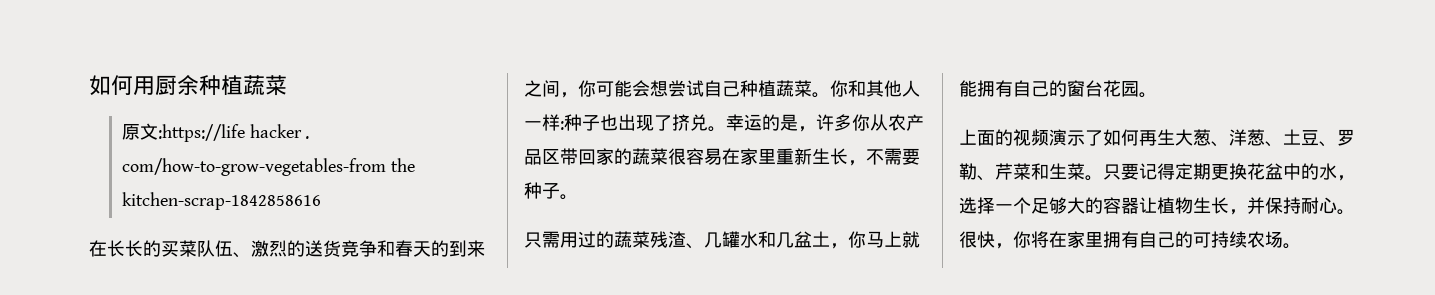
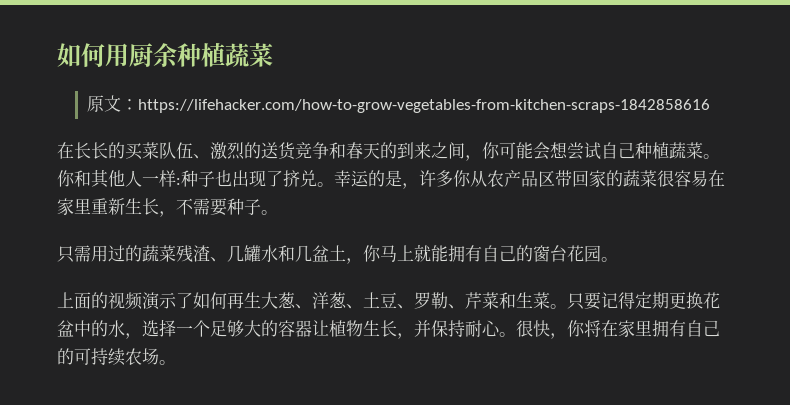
- 原文:https://life hacker . com/how-to-grow-vegetables-from the kitchen-scrap-1842858616
+ 原文：https://lifehacker.com/how-to-grow-vegetables-from-kitchen-scraps-1842858616

